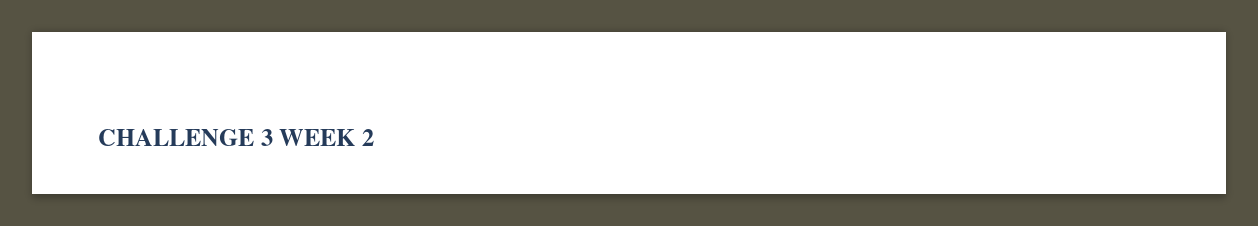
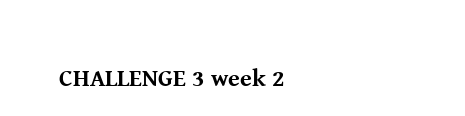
- CHALLENGE 3 WEEK 2
+ CHALLENGE 3 week 2

